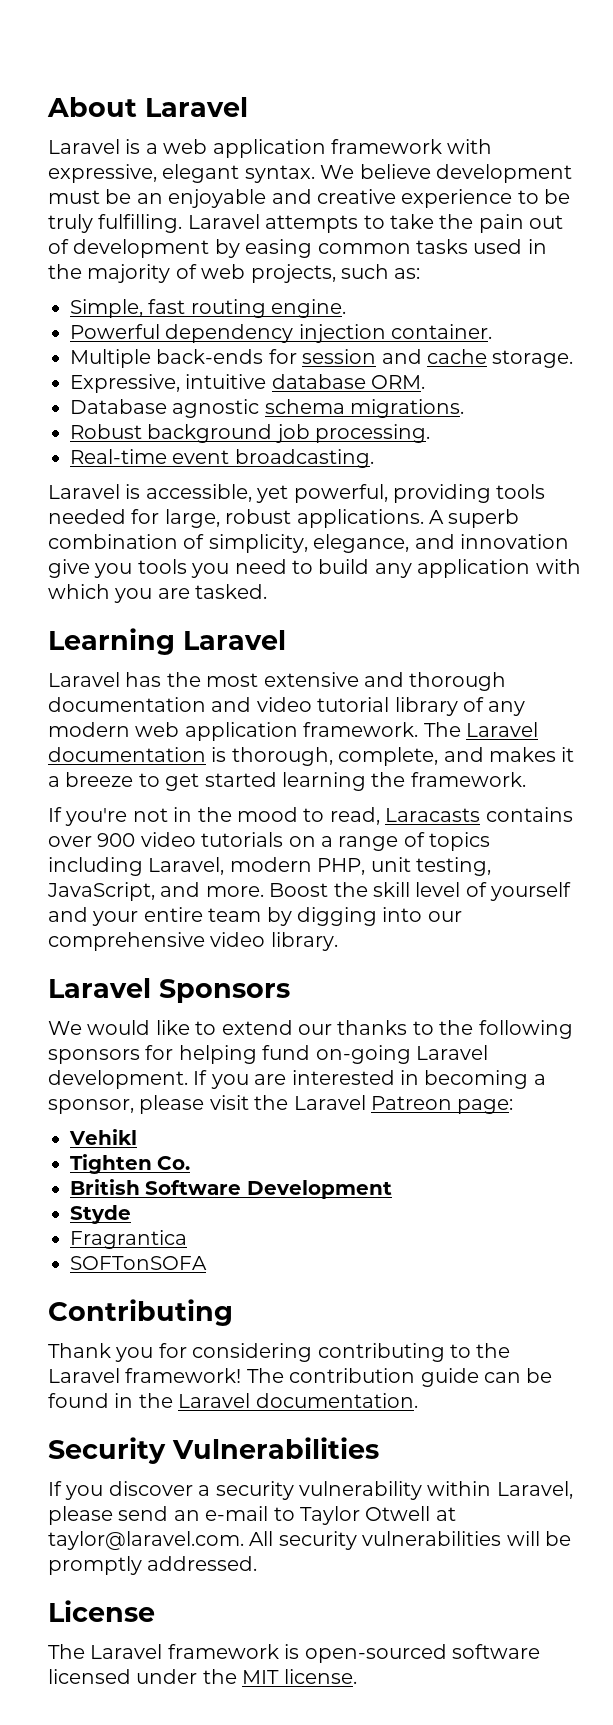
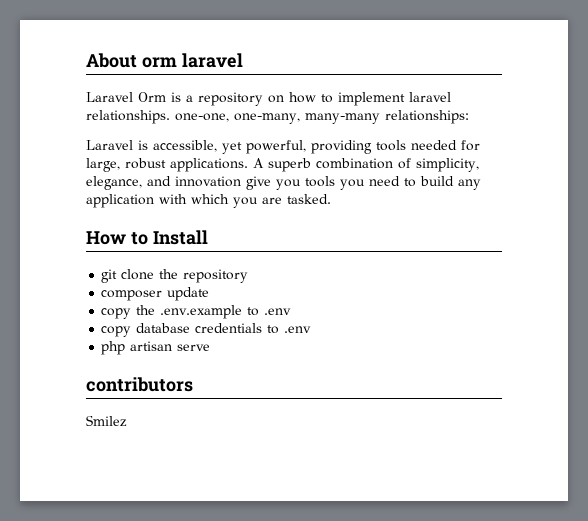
- About Laravel
- Laravel is a web application framework with expressive, elegant syntax. We believe development must be an enjoyable and creative experience to be truly fulfilling. Laravel attempts to take the pain out of development by easing common tasks used in the majority of web projects, such as:
- Simple, fast routing engine.
- Powerful dependency injection container.
- Multiple back-ends for session and cache storage.
- Expressive, intuitive database ORM.
- Database agnostic schema migrations.
- Robust background job processing.
- Real-time event broadcasting.
+ About orm laravel
+ Laravel Orm is a repository on how to implement laravel relationships. one-one, one-many, many-many relationships:
- Learning Laravel
- Laravel has the most extensive and thorough documentation and video tutorial library of any modern web application framework. The Laravel documentation is thorough, complete, and makes it a breeze to get started learning the framework.
- If you're not in the mood to read, Laracasts contains over 900 video tutorials on a range of topics including Laravel, modern PHP, unit testing, JavaScript, and more. Boost the skill level of yourself and your entire team by digging into our comprehensive video library.
- Laravel Sponsors
- We would like to extend our thanks to the following sponsors for helping fund on-going Laravel development. If you are interested in becoming a sponsor, please visit the Laravel Patreon page:
- Vehikl
- Tighten Co.
- British Software Development
- Styde
- Fragrantica
- SOFTonSOFA
- Contributing
- Thank you for considering contributing to the Laravel framework! The contribution guide can be found in the Laravel documentation.
- Security Vulnerabilities
- If you discover a security vulnerability within Laravel, please send an e-mail to Taylor Otwell at taylor@laravel.com. All security vulnerabilities will be promptly addressed.
- License
- The Laravel framework is open-sourced software licensed under the MIT license.
+ How to Install
+ git clone the repository
+ composer update
+ copy the .env.example to .env
+ copy database credentials to .env
+ php artisan serve
+ contributors
+ Smilez

